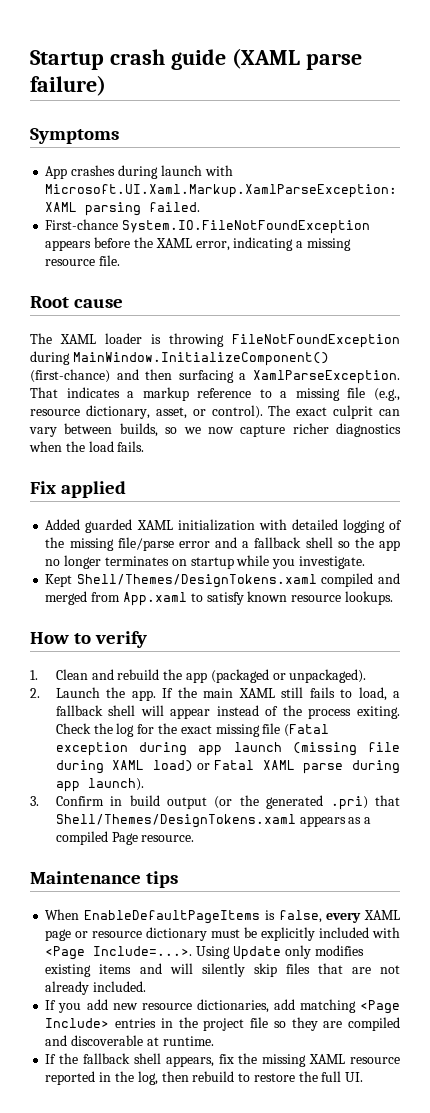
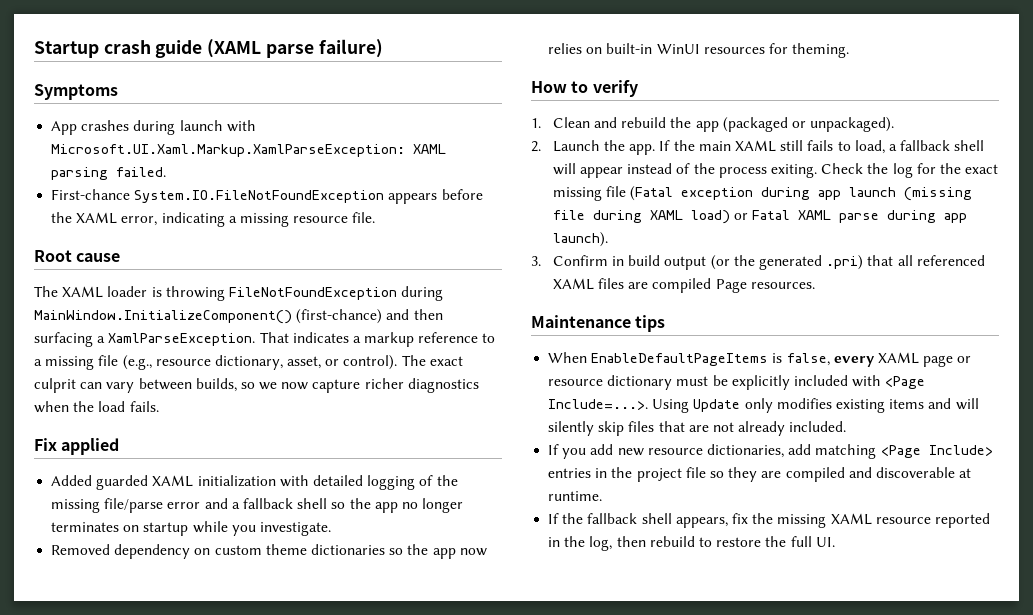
- Kept Shell/Themes/DesignTokens.xaml compiled and merged from App.xaml to satisfy known resource lookups.
+ Removed dependency on custom theme dictionaries so the app now relies on built-in WinUI resources for theming.
- 3. Confirm in build output (or the generated .pri) that Shell/Themes/DesignTokens.xaml appears as a compiled Page resource.
+ 3. Confirm in build output (or the generated .pri) that all referenced XAML files are compiled Page resources.

